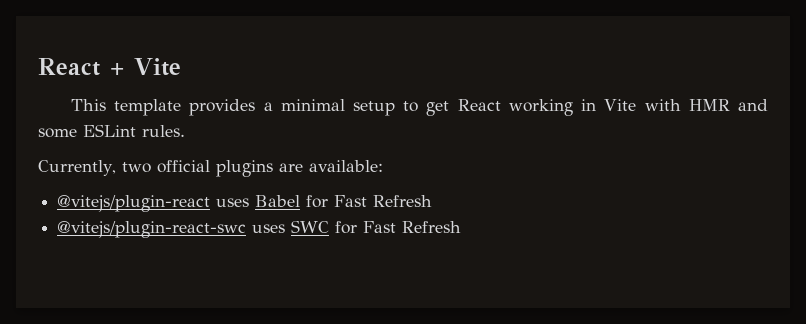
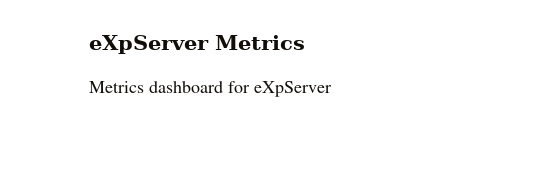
- React + Vite
- This template provides a minimal setup to get React working in Vite with HMR and some ESLint rules.
- Currently, two official plugins are available:
- @vitejs/plugin-react uses Babel for Fast Refresh
- @vitejs/plugin-react-swc uses SWC for Fast Refresh
+ eXpServer Metrics
+ Metrics dashboard for eXpServer

